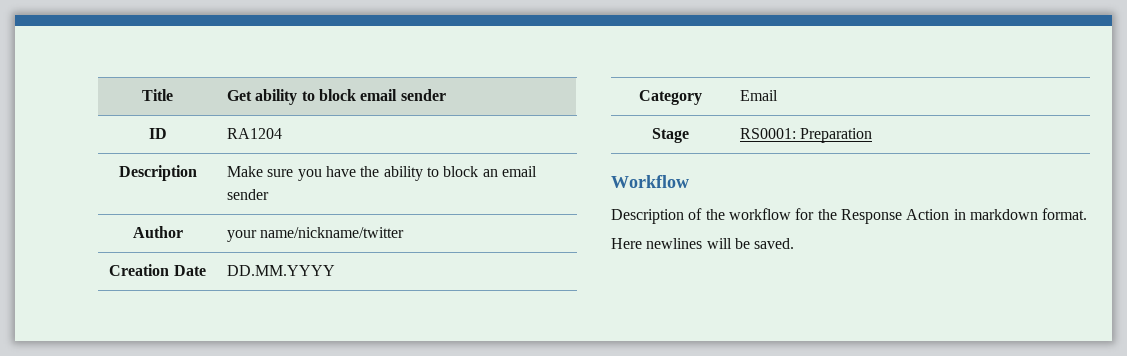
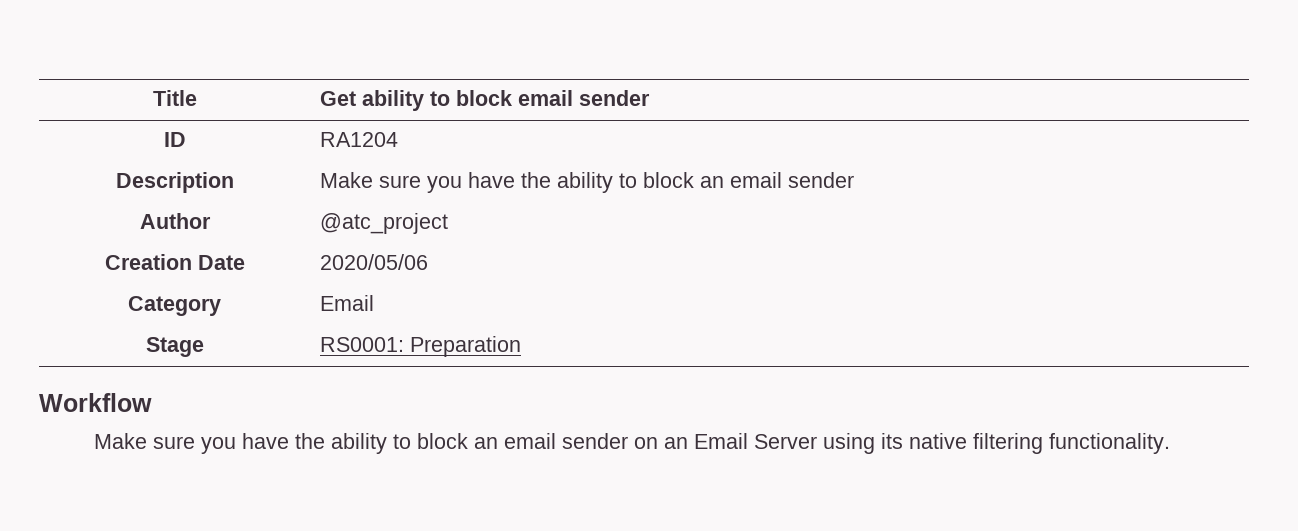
- Author | your name/nickname/twitter
+ Author | @atc_project
- Creation Date | DD.MM.YYYY
+ Creation Date | 2020/05/06
- Description of the workflow for the Response Action in markdown format.
- Here newlines will be saved.
+ Make sure you have the ability to block an email sender on an Email Server using its native filtering functionality.

